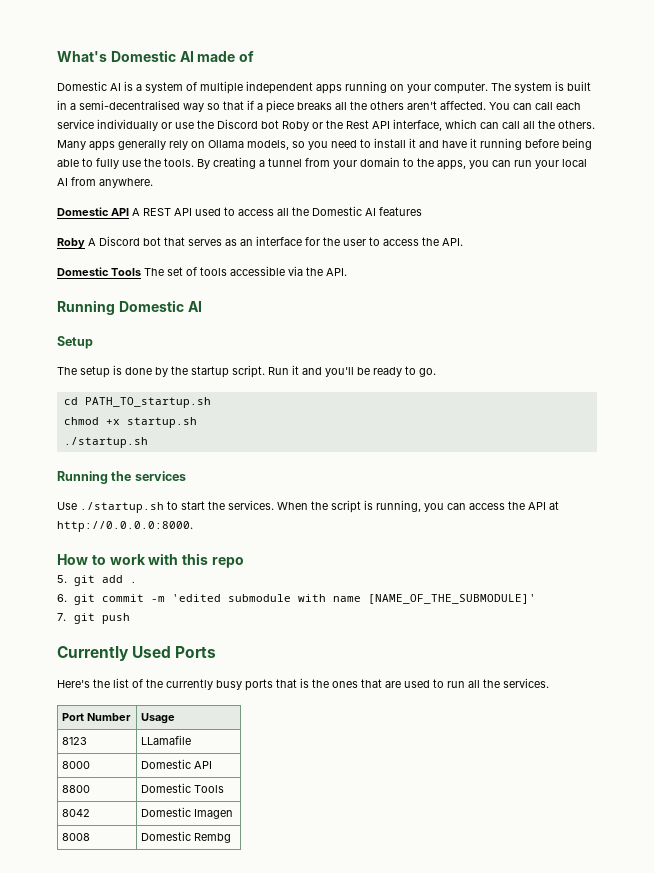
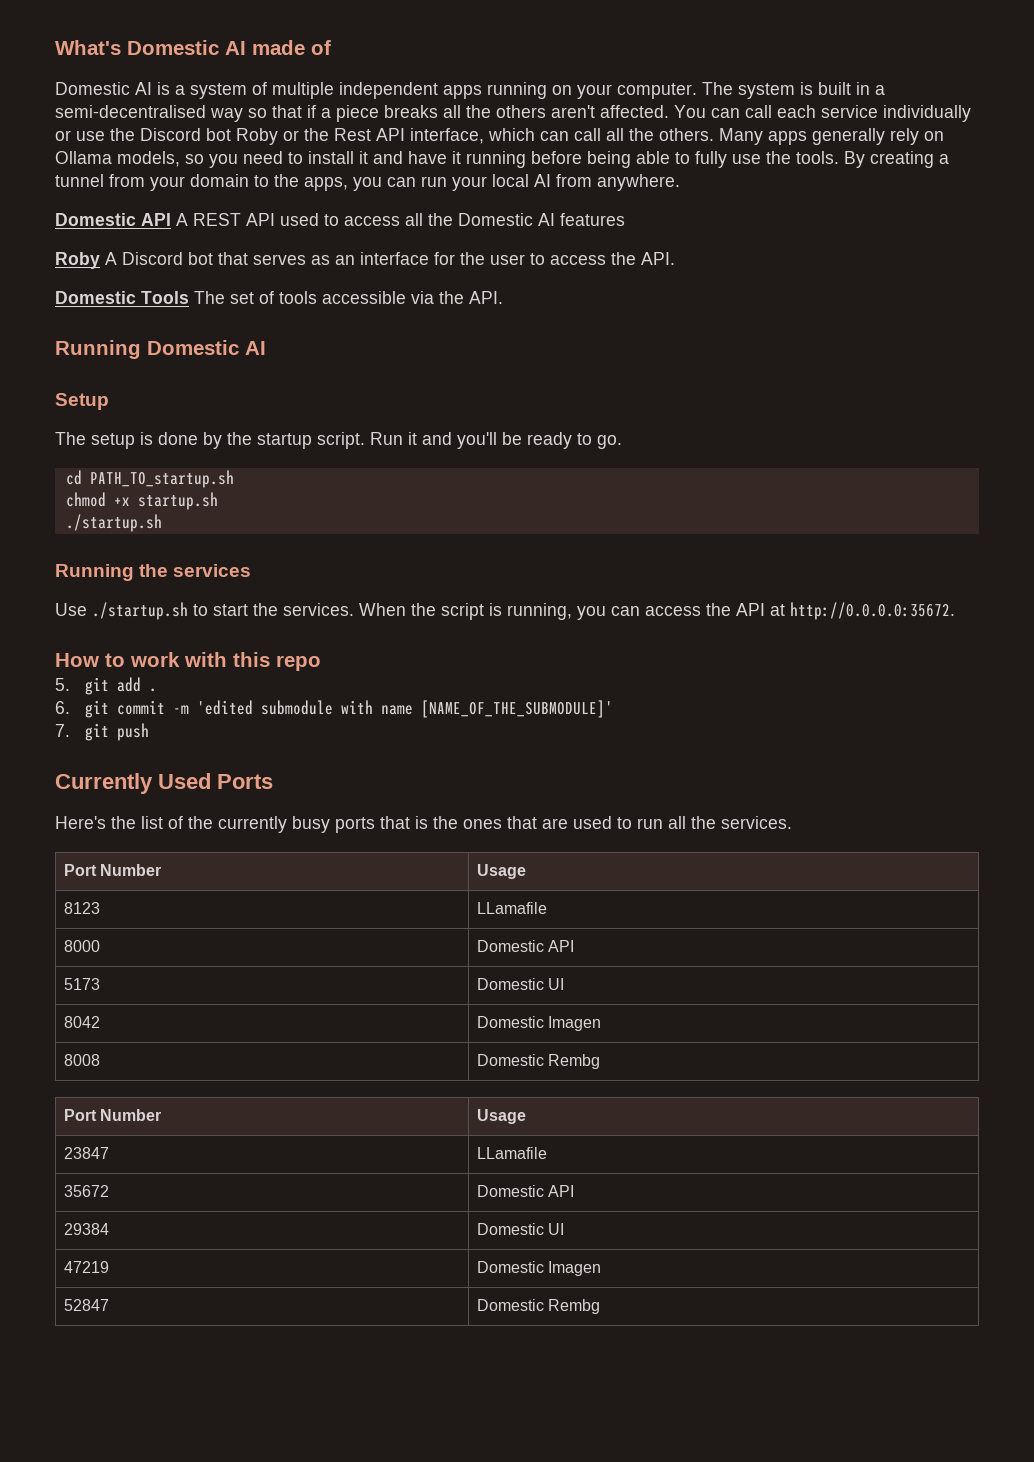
- When the script is running, you can access the API at http://0.0.0.0:8000.
+ When the script is running, you can access the API at http://0.0.0.0:35672.
- 8800 | Domestic Tools
+ 5173 | Domestic UI
  8008 | Domestic Rembg
+ Port Number | Usage
+ 23847 | LLamafile
+ 35672 | Domestic API
+ 29384 | Domestic UI
+ 47219 | Domestic Imagen
+ 52847 | Domestic Rembg

